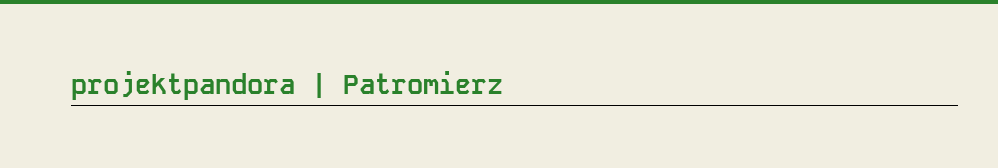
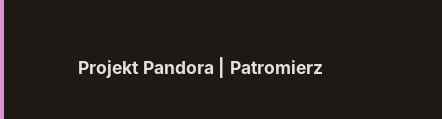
- projektpandora | Patromierz
+ Projekt Pandora | Patromierz

